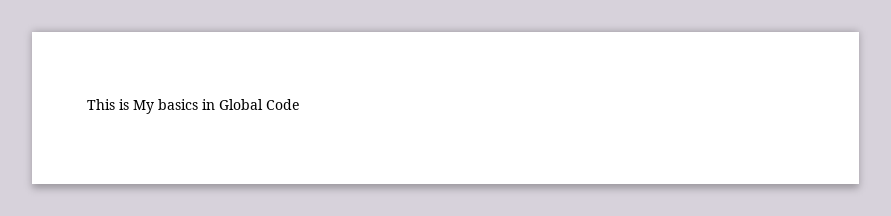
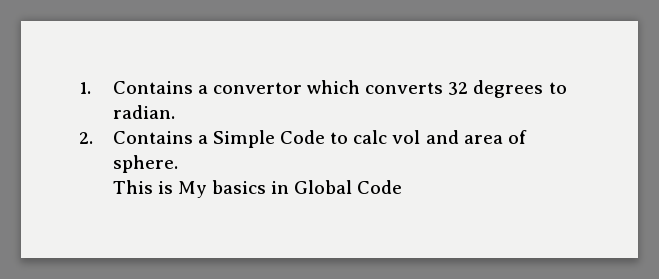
+ 1. Contains a convertor which converts 32 degrees to radian.
+ 2. Contains a Simple Code to calc vol and area of sphere.

